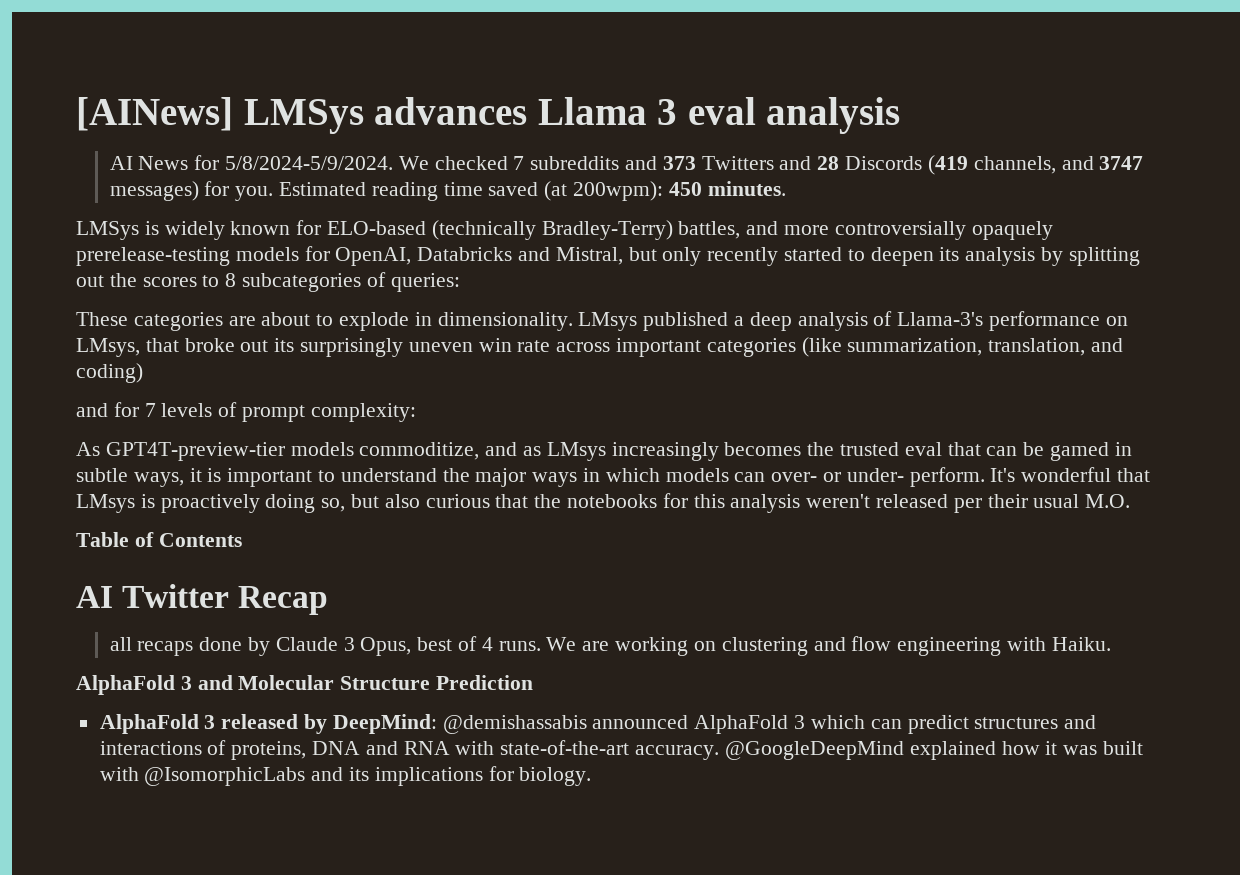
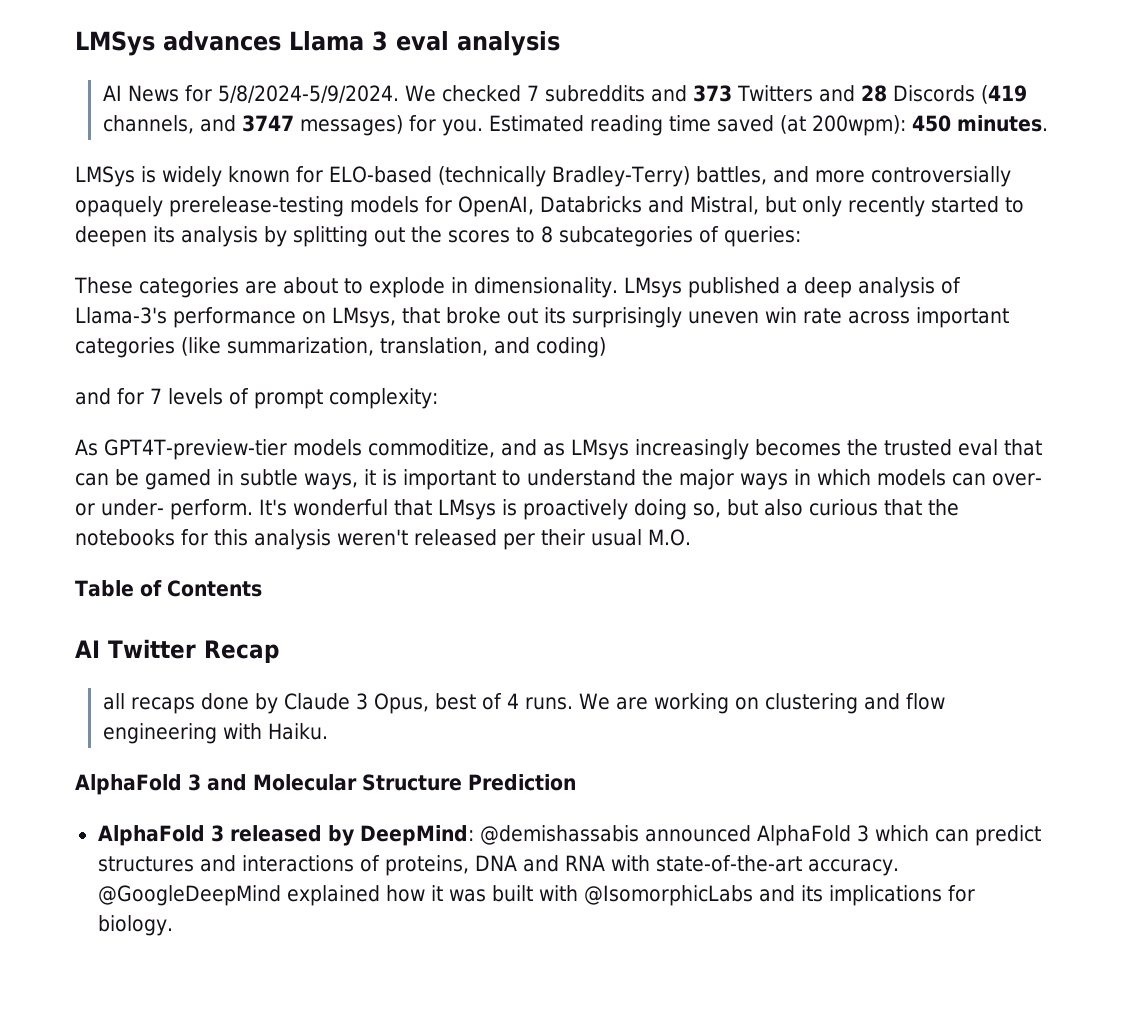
- [AINews] LMSys advances Llama 3 eval analysis
+ LMSys advances Llama 3 eval analysis

